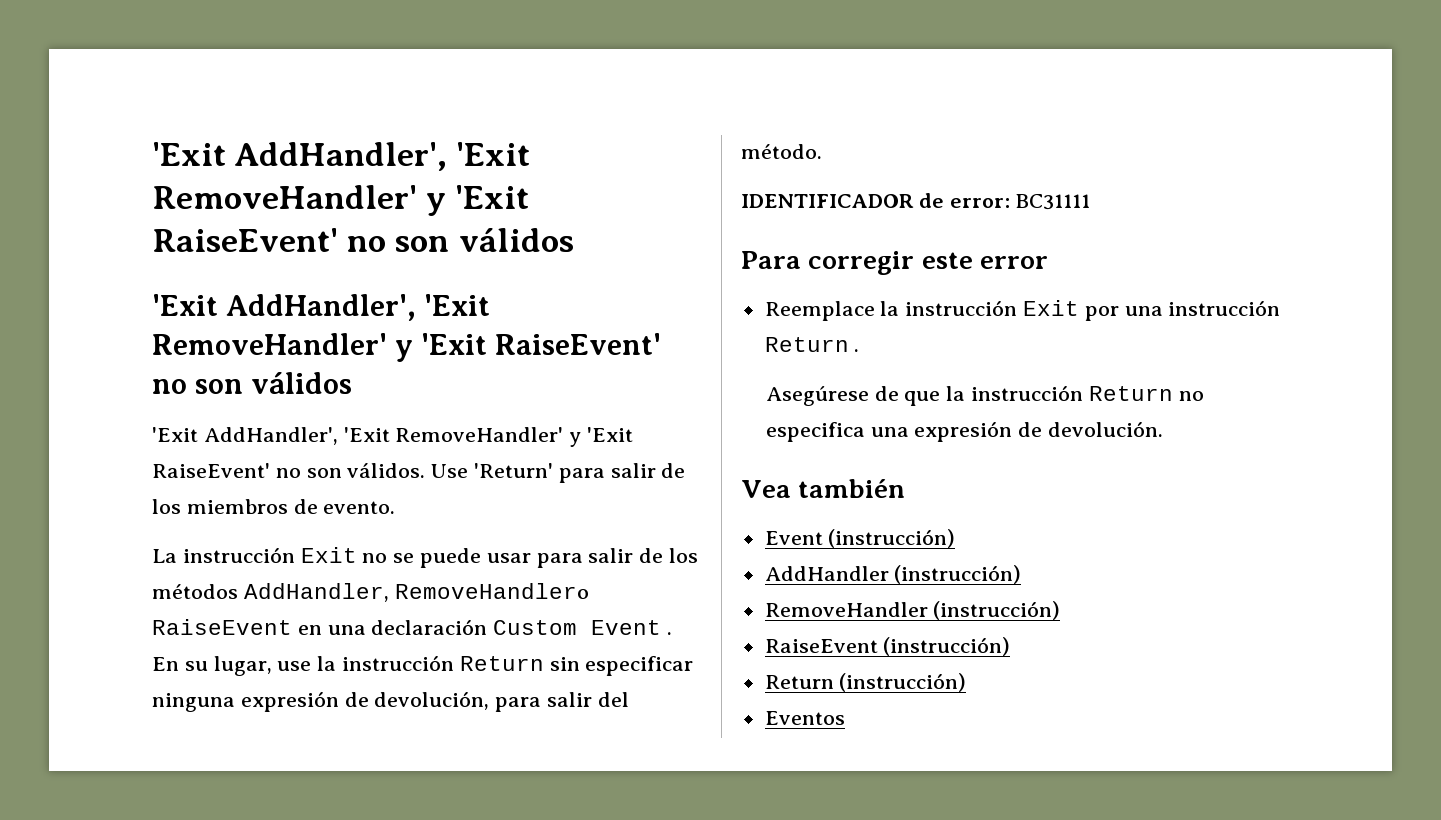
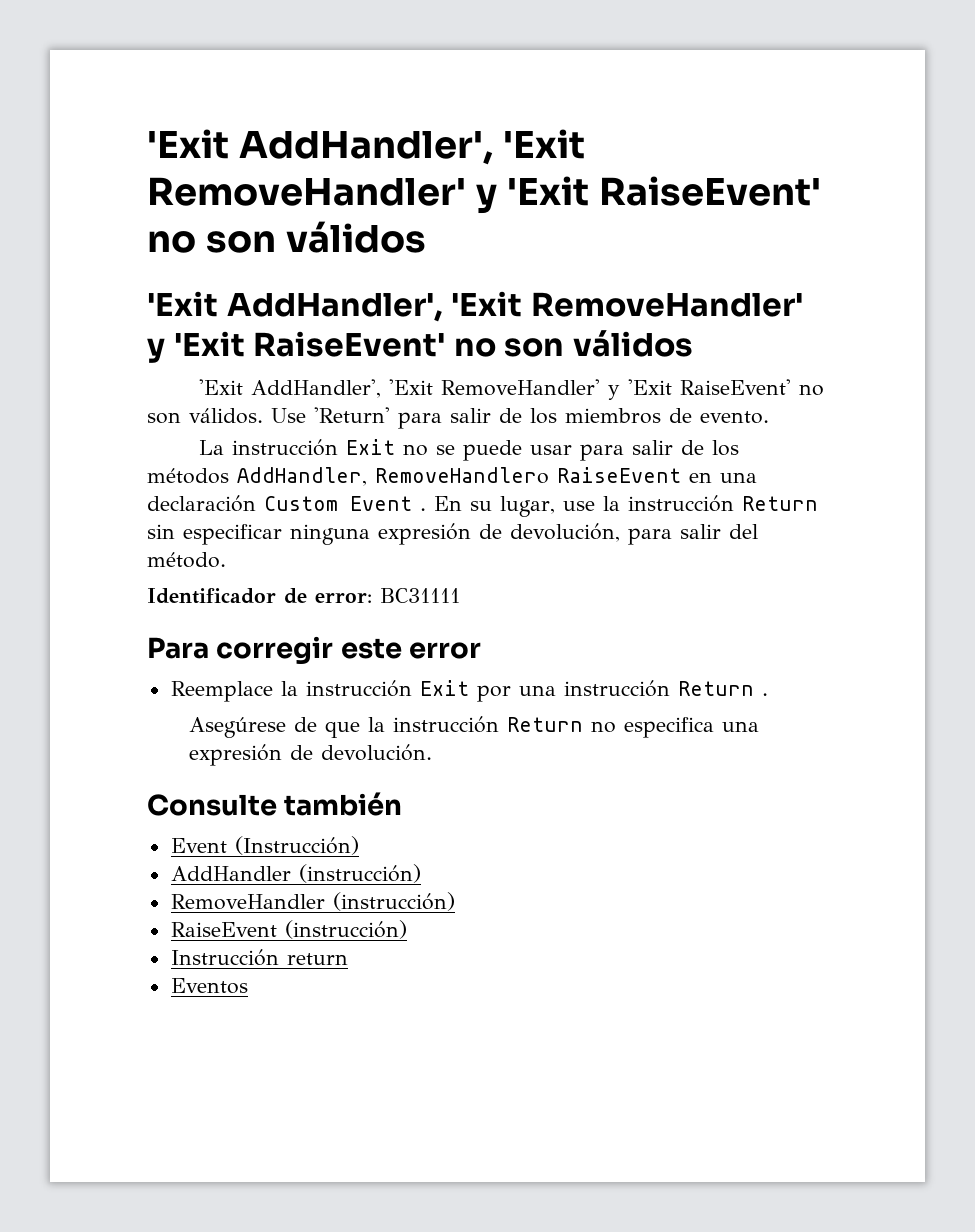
- IDENTIFICADOR de error: BC31111
+ Identificador de error: BC31111
- Vea también
+ Consulte también
- Event (instrucción)
+ Event (Instrucción)
- Return (instrucción)
+ Instrucción return

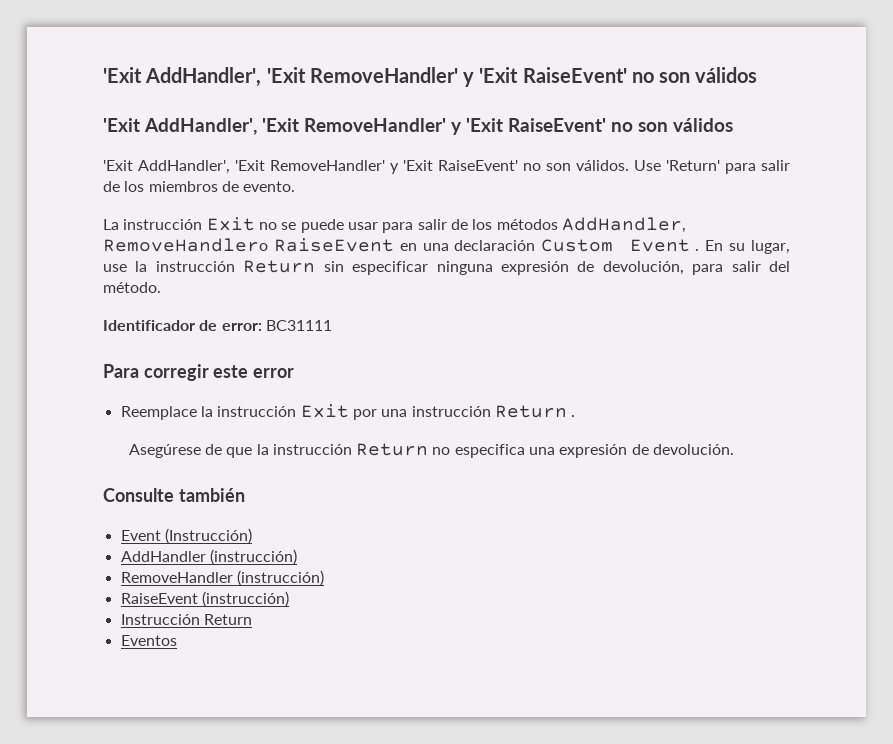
- Instrucción return
+ Instrucción Return

